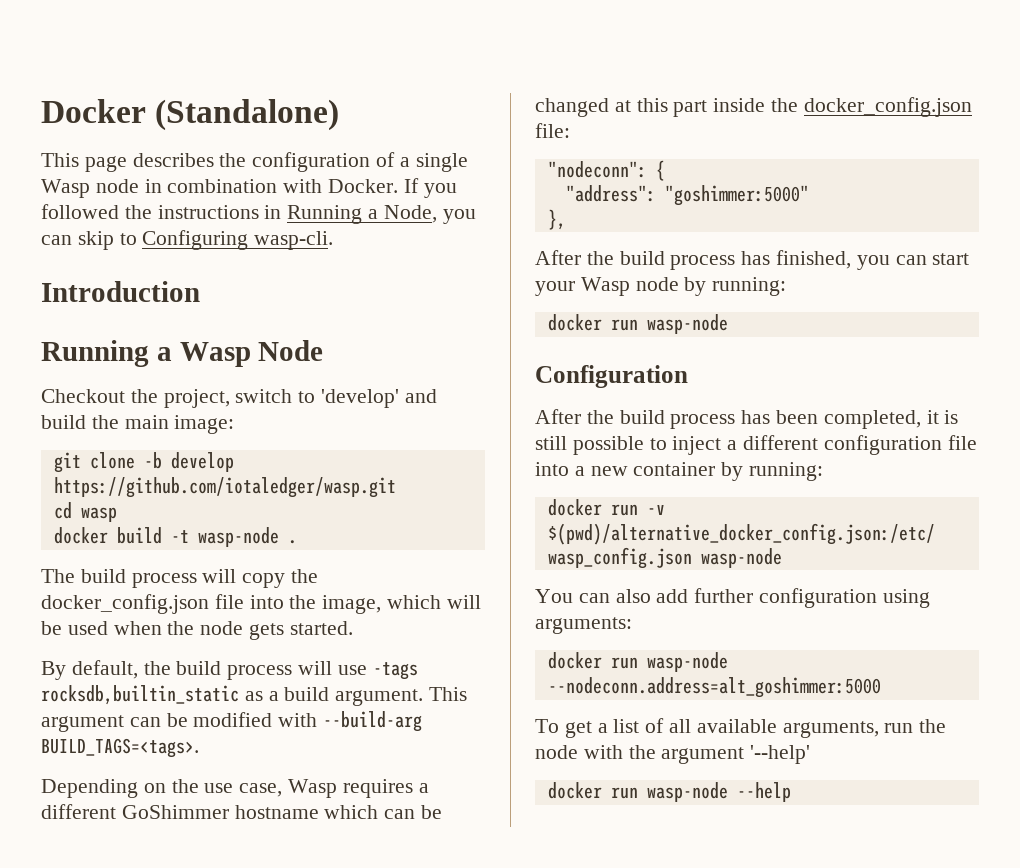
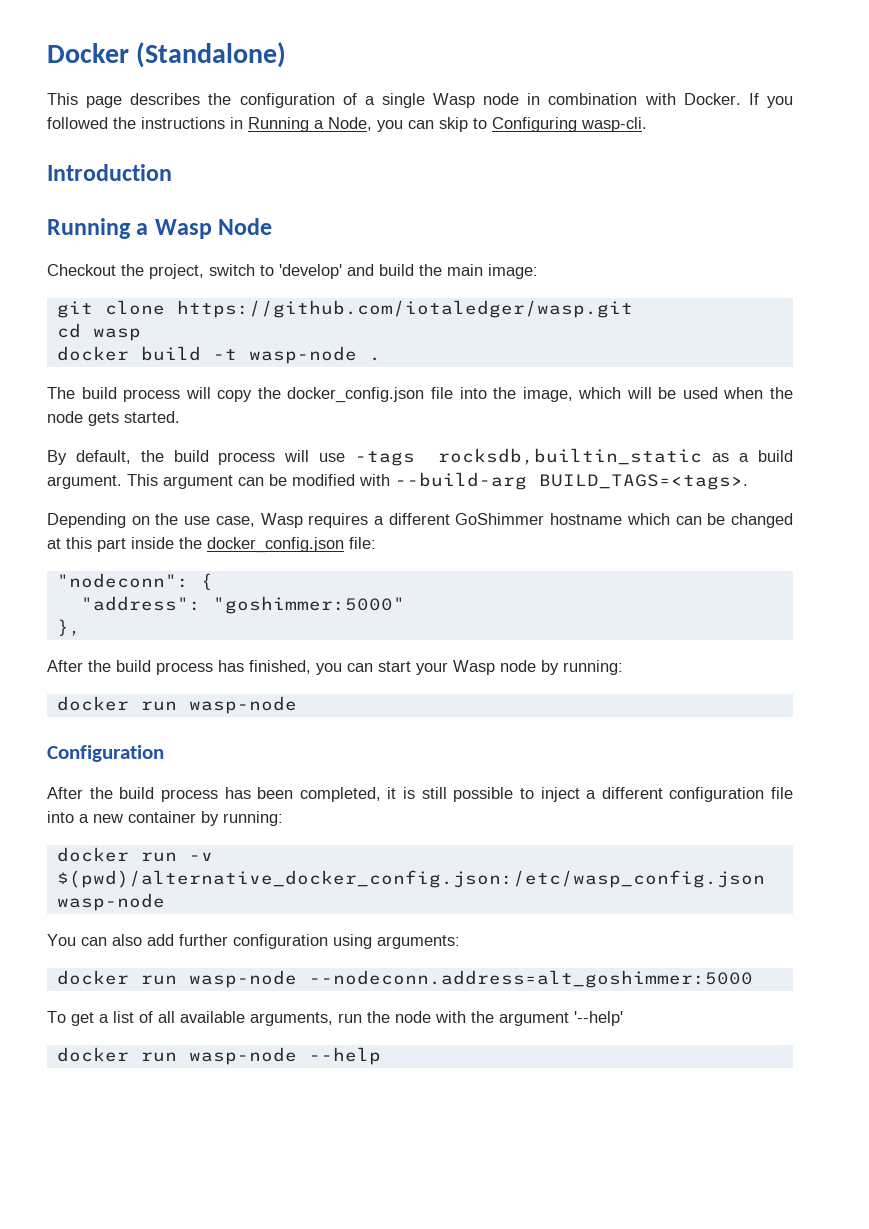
- git clone -b develop https://github.com/iotaledger/wasp.git
+ git clone https://github.com/iotaledger/wasp.git

